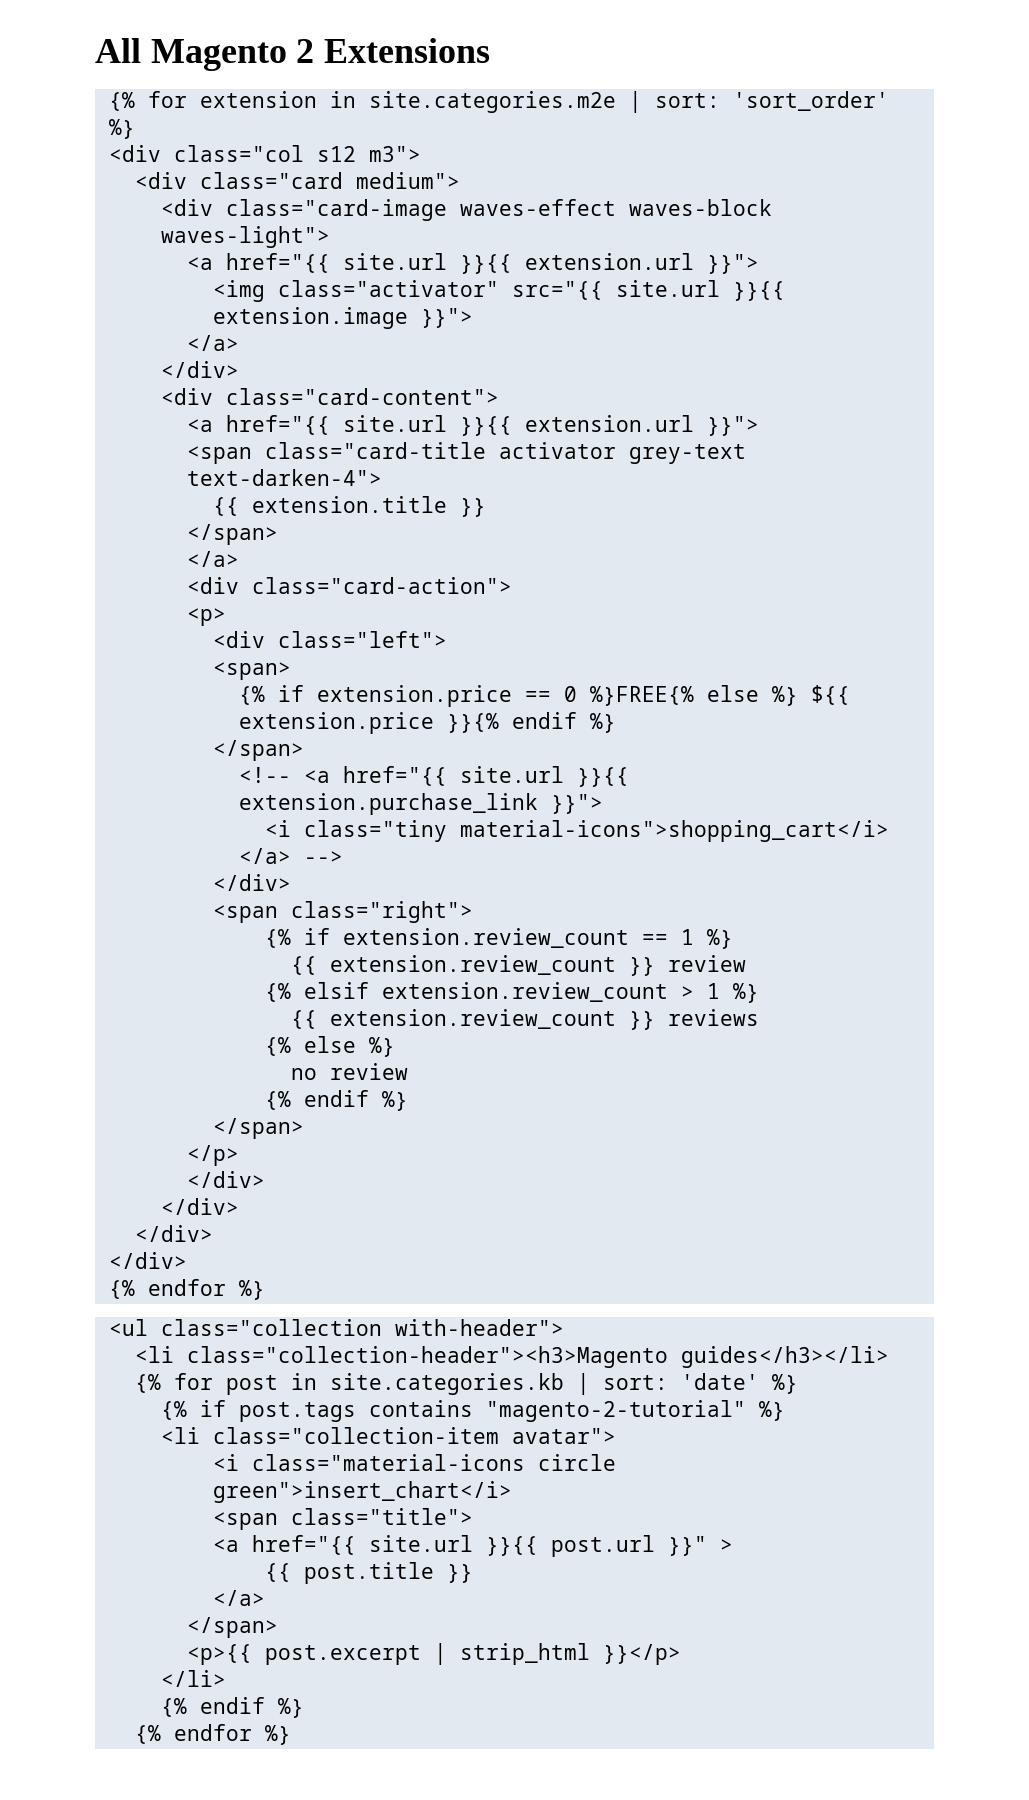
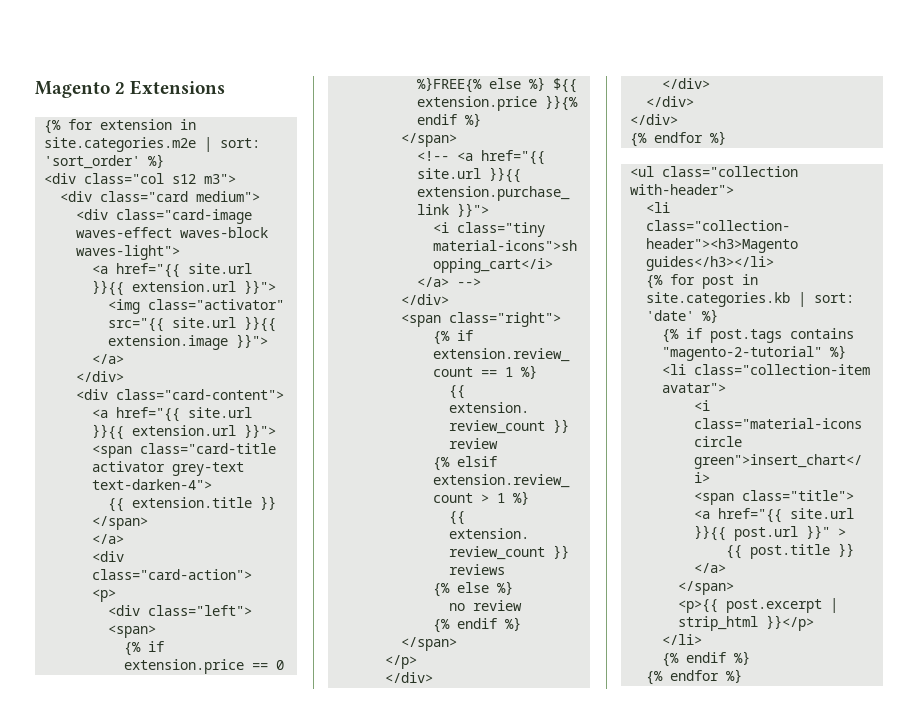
- All Magento 2 Extensions
+ Magento 2 Extensions

